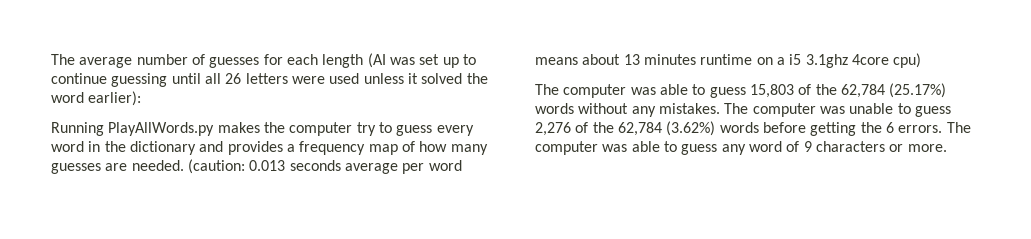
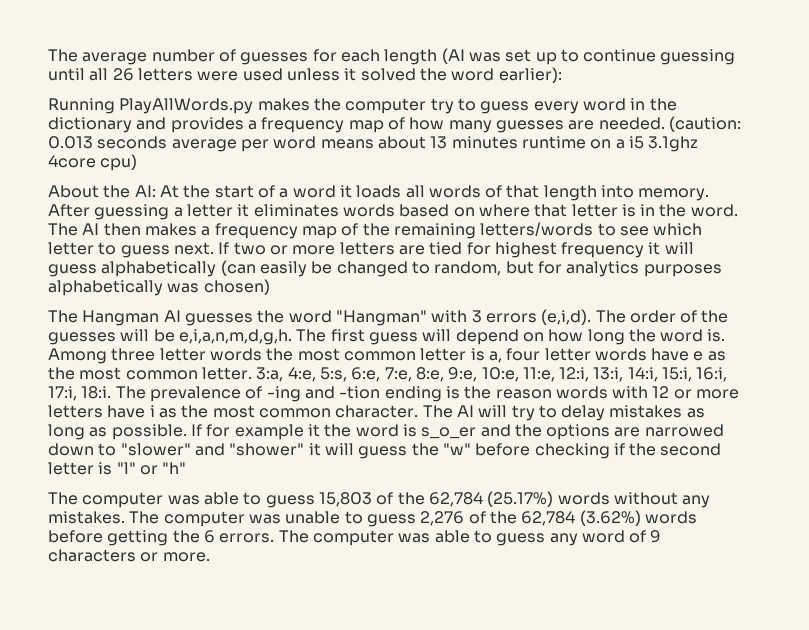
+ About the AI: At the start of a word it loads all words of that length into memory. After guessing a letter it eliminates words based on where that letter is in the word. The AI then makes a frequency map of the remaining letters/words to see which letter to guess next. If two or more letters are tied for highest frequency it will guess alphabetically (can easily be changed to random, but for analytics purposes alphabetically was chosen)
+ The Hangman AI guesses the word "Hangman" with 3 errors (e,i,d). The order of the guesses will be e,i,a,n,m,d,g,h. The first guess will depend on how long the word is. Among three letter words the most common letter is a, four letter words have e as the most common letter. 3:a, 4:e, 5:s, 6:e, 7:e, 8:e, 9:e, 10:e, 11:e, 12:i, 13:i, 14:i, 15:i, 16:i, 17:i, 18:i. The prevalence of -ing and -tion ending is the reason words with 12 or more letters have i as the most common character. The AI will try to delay mistakes as long as possible. If for example it the word is s_o_er and the options are narrowed down to "slower" and "shower" it will guess the "w" before checking if the second letter is "l" or "h"

